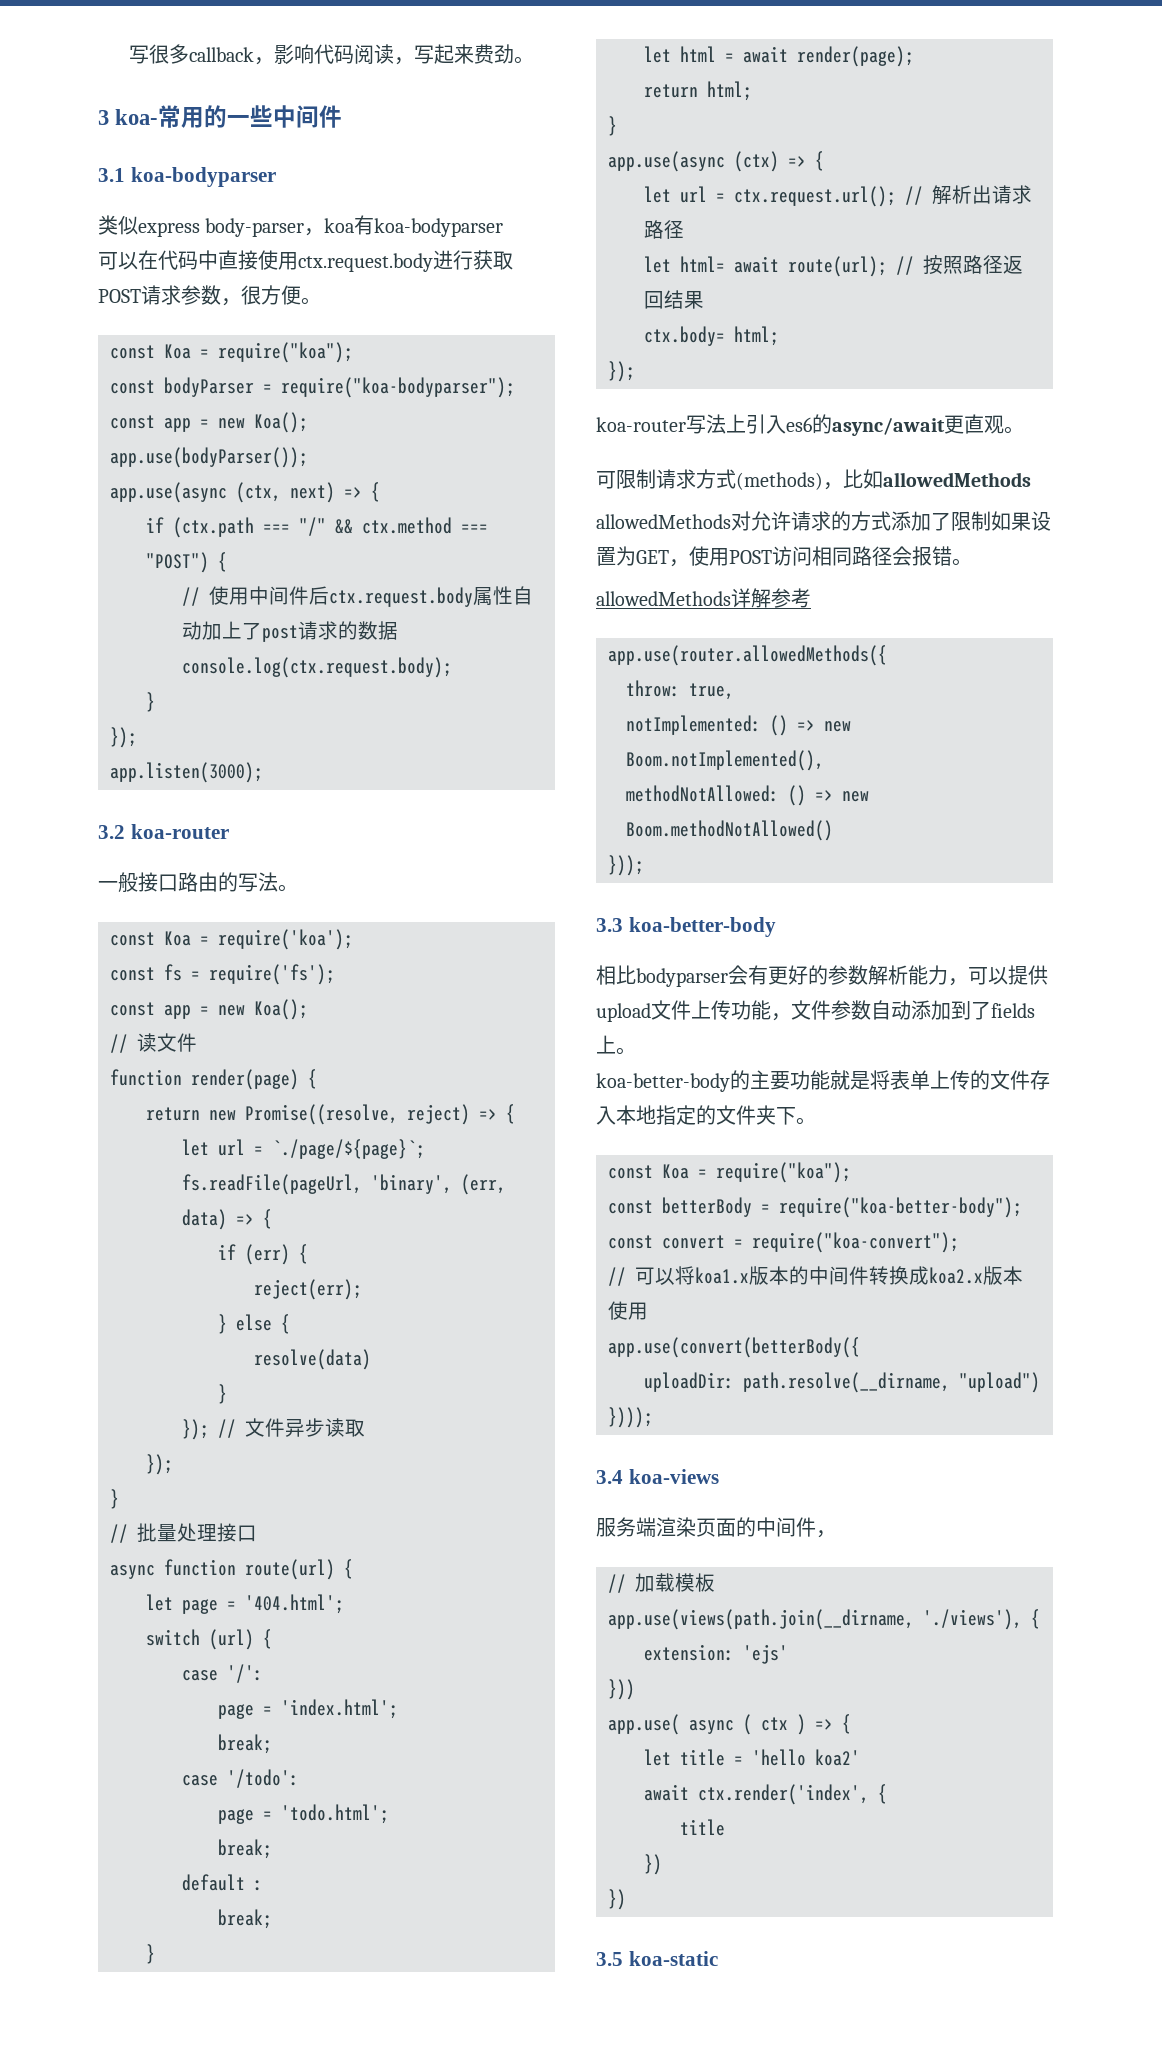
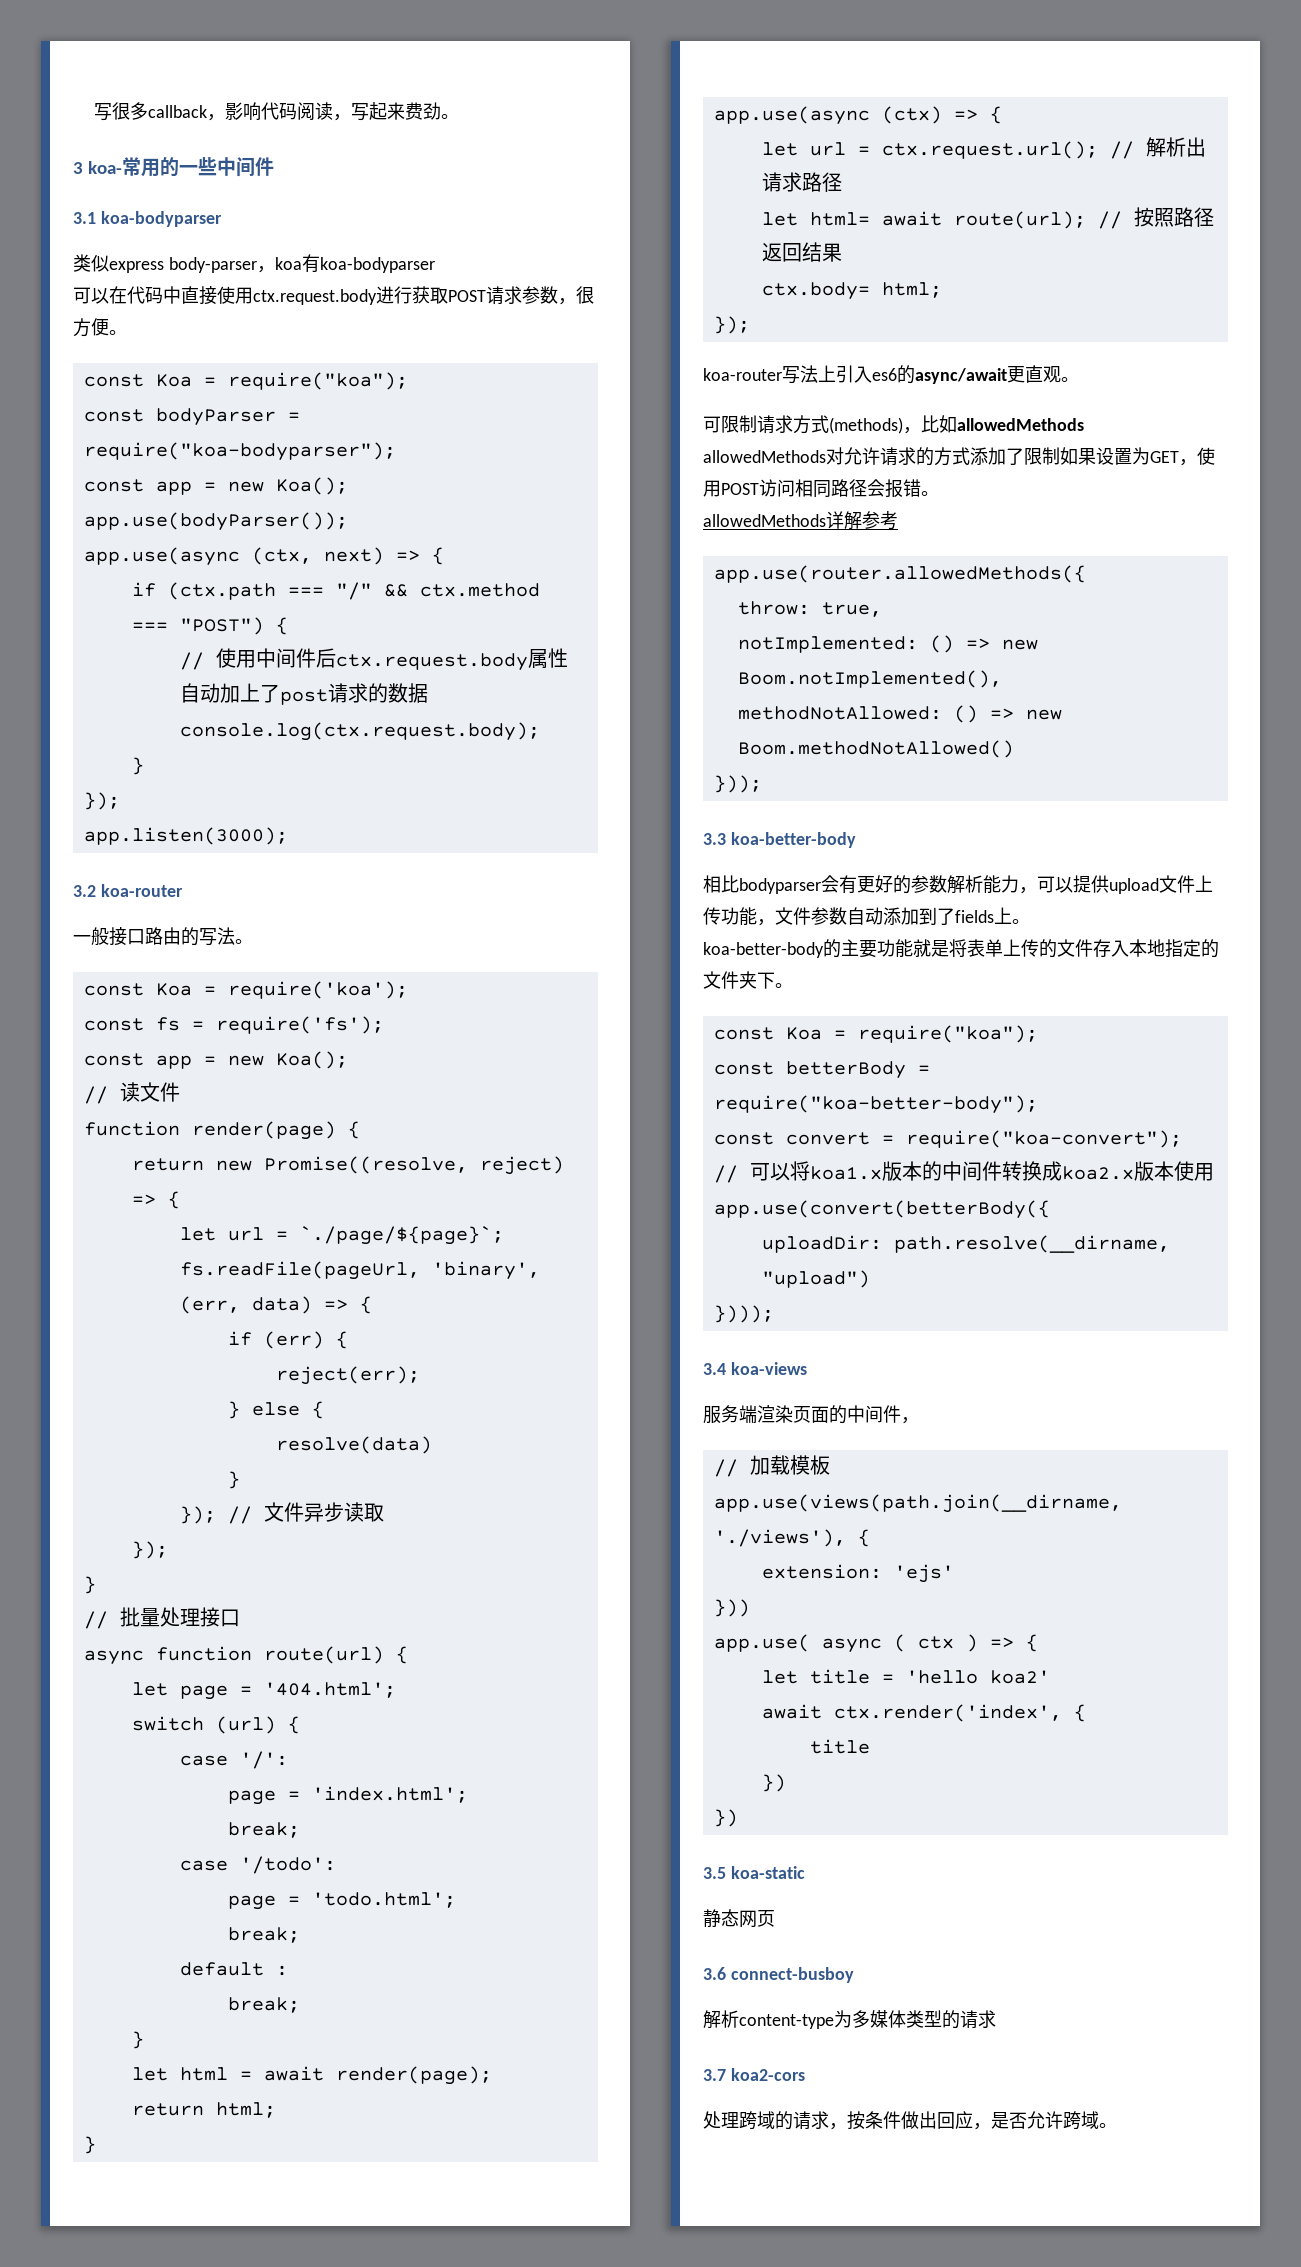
+ 静态网页
+ 3.6 connect-busboy
+ 解析content-type为多媒体类型的请求
+ 3.7 koa2-cors
+ 处理跨域的请求，按条件做出回应，是否允许跨域。

